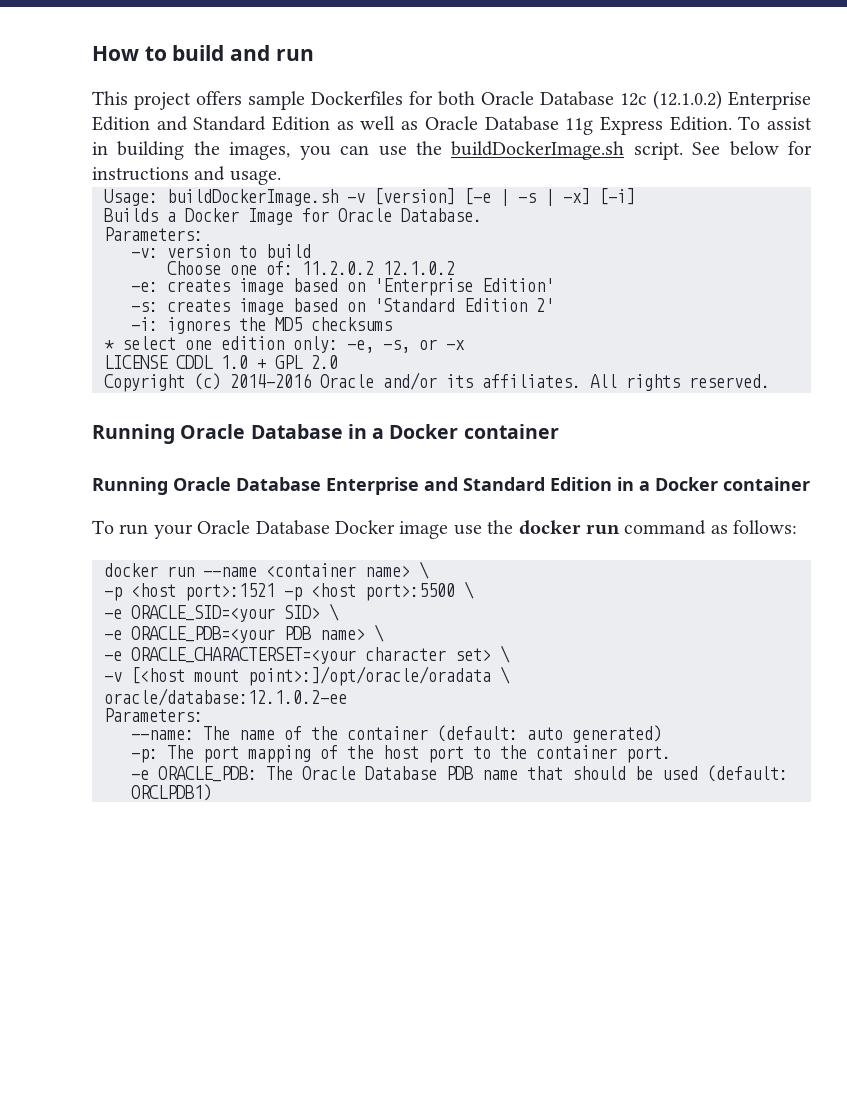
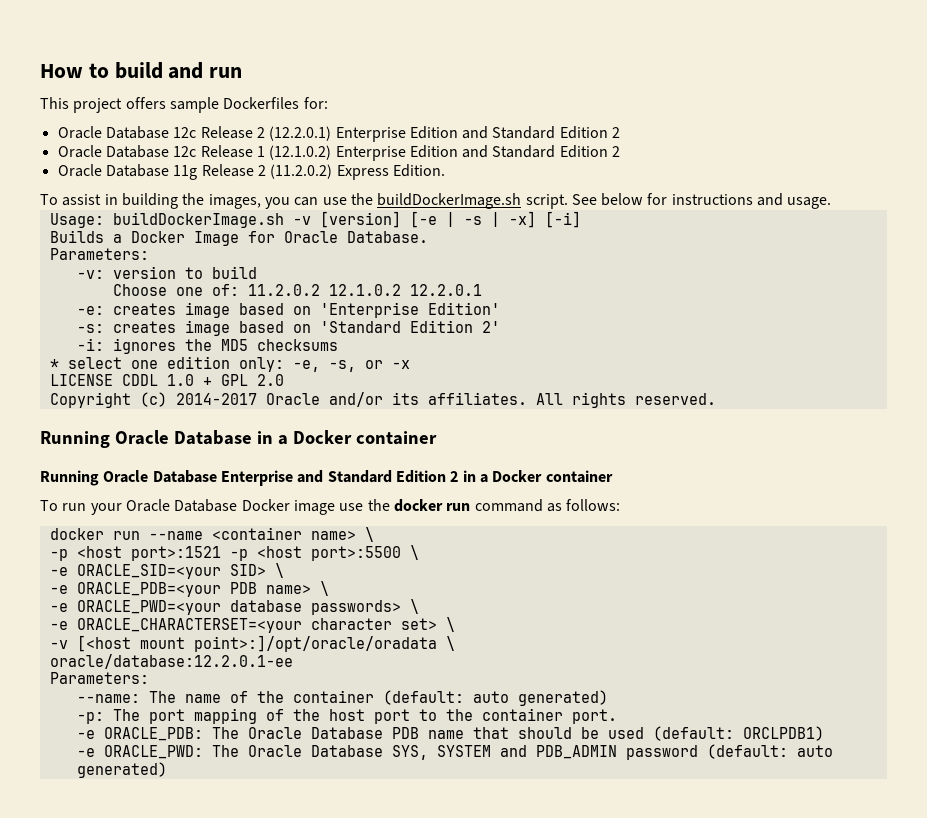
- This project offers sample Dockerfiles for both Oracle Database 12c (12.1.0.2) Enterprise Edition and Standard Edition as well as Oracle Database 11g Express Edition. To assist in building the images, you can use the buildDockerImage.sh script.
+ This project offers sample Dockerfiles for:
+ Oracle Database 12c Release 2 (12.2.0.1) Enterprise Edition and Standard Edition 2
+ Oracle Database 12c Release 1 (12.1.0.2) Enterprise Edition and Standard Edition 2
+ Oracle Database 11g Release 2 (11.2.0.2) Express Edition.
+ To assist in building the images, you can use the buildDockerImage.sh script.
- Choose one of: 11.2.0.2 12.1.0.2
+ Choose one of: 11.2.0.2 12.1.0.2 12.2.0.1
- Copyright (c) 2014-2016 Oracle and/or its affiliates.
+ Copyright (c) 2014-2017 Oracle and/or its affiliates.
- Running Oracle Database Enterprise and Standard Edition in a Docker container
+ Running Oracle Database Enterprise and Standard Edition 2 in a Docker container
+ -e ORACLE_PWD=<your database passwords> \
- oracle/database:12.1.0.2-ee
+ oracle/database:12.2.0.1-ee
+ -e ORACLE_PWD: The Oracle Database SYS, SYSTEM and PDB_ADMIN password (default: auto generated)

